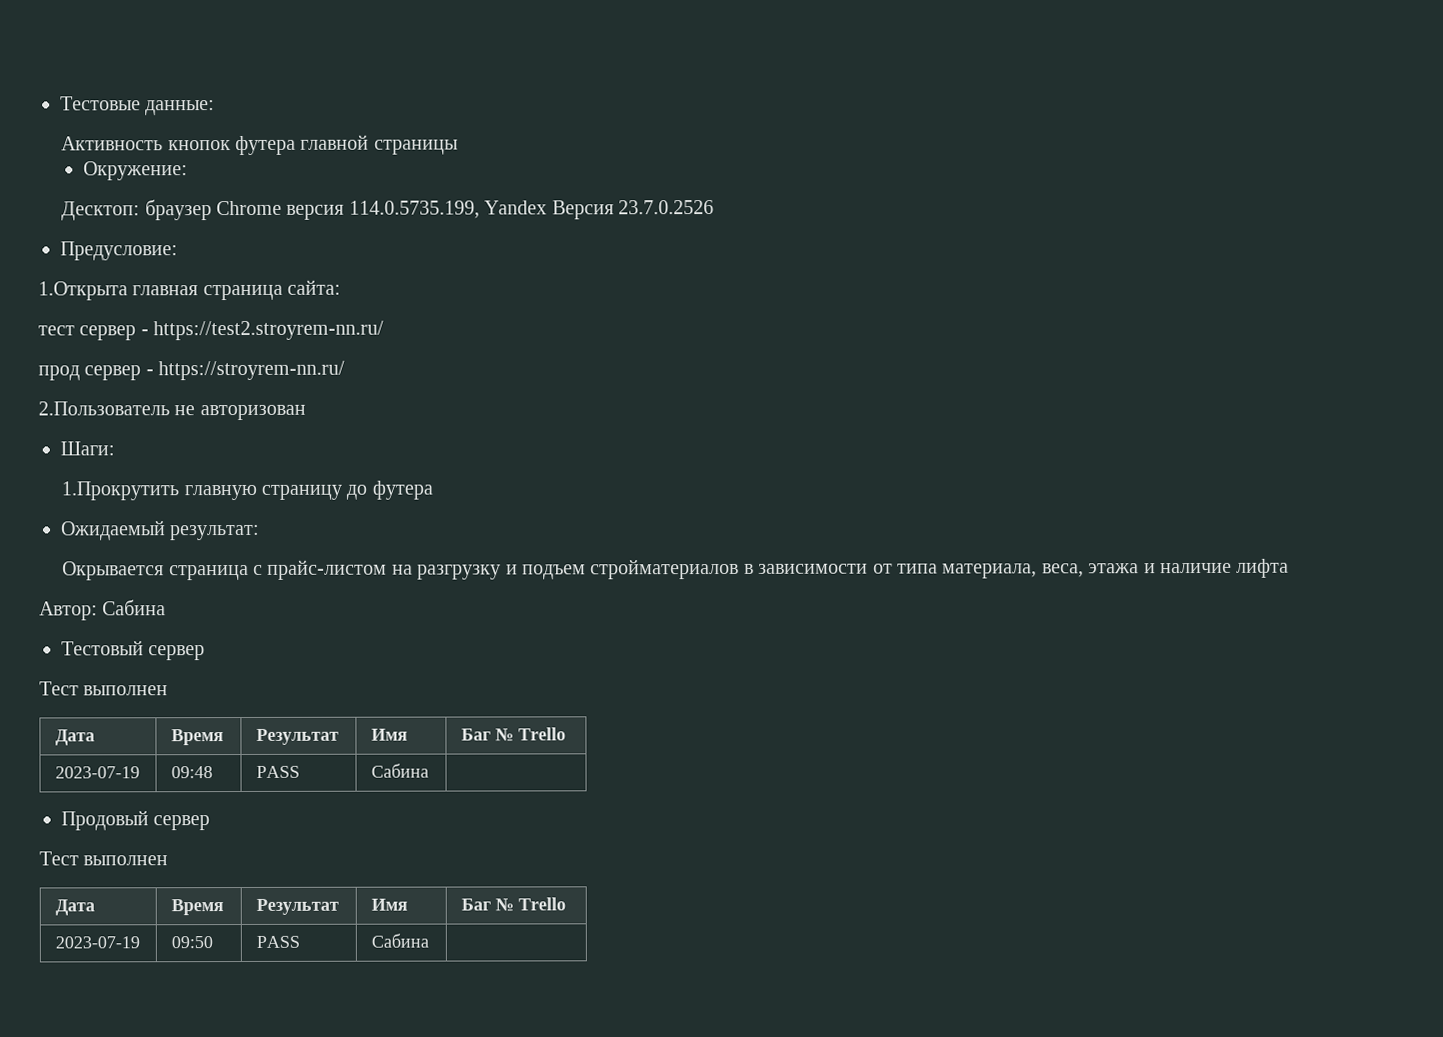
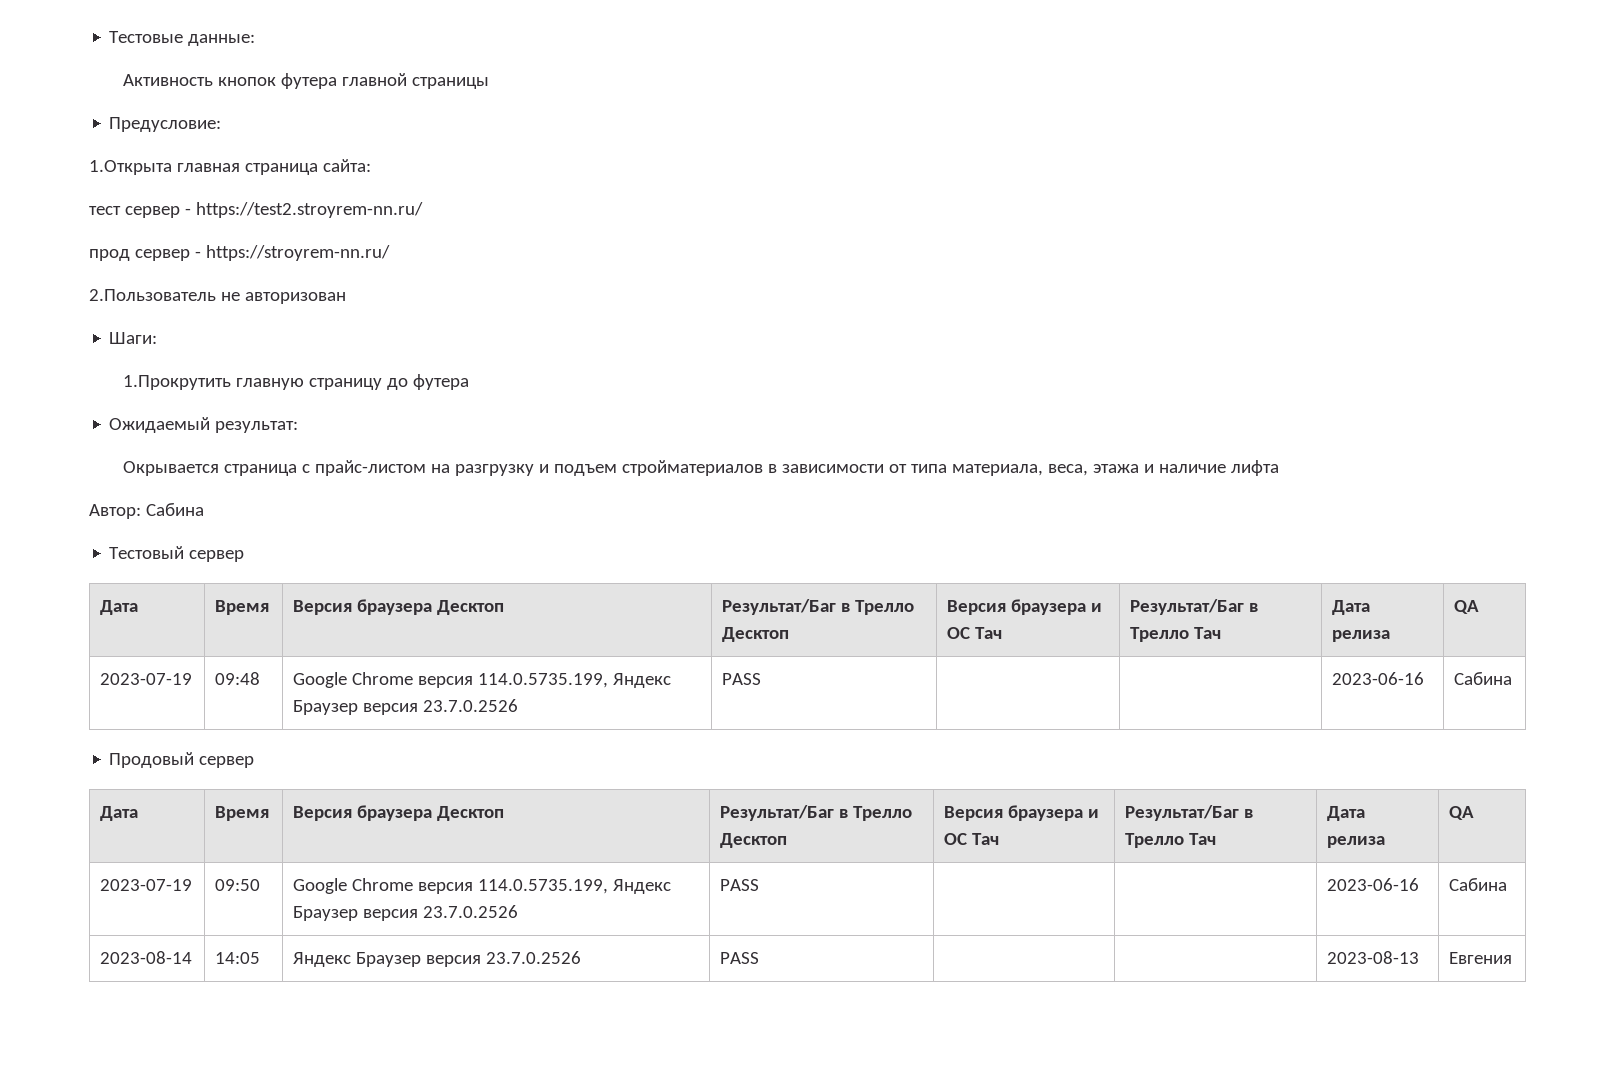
- Окружение:
- Десктоп: браузер Chrome версия 114.0.5735.199, Yandex Версия 23.7.0.2526
  Тестовый сервер
- Тест выполнен
- Дата | Время | Результат | Имя | Баг № Trello
- 2023-07-19 | 09:48 | PASS | Сабина |
+ Дата | Время | Версия браузера Десктоп | Результат/Баг в Трелло Десктоп | Версия браузера и ОС Тач | Результат/Баг в Трелло Тач | Дата релиза | QA
+ 2023-07-19 | 09:48 | Google Chrome версия 114.0.5735.199, Яндекс Браузер версия 23.7.0.2526 | PASS | | | 2023-06-16 | Сабина
  Продовый сервер
- Тест выполнен
- Дата | Время | Результат | Имя | Баг № Trello
- 2023-07-19 | 09:50 | PASS | Сабина |
+ Дата | Время | Версия браузера Десктоп | Результат/Баг в Трелло Десктоп | Версия браузера и ОС Тач | Результат/Баг в Трелло Тач | Дата релиза | QA
+ 2023-07-19 | 09:50 | Google Chrome версия 114.0.5735.199, Яндекс Браузер версия 23.7.0.2526 | PASS | | | 2023-06-16 | Сабина
+ 2023-08-14 | 14:05 | Яндекс Браузер версия 23.7.0.2526 | PASS | | | 2023-08-13 | Евгения

